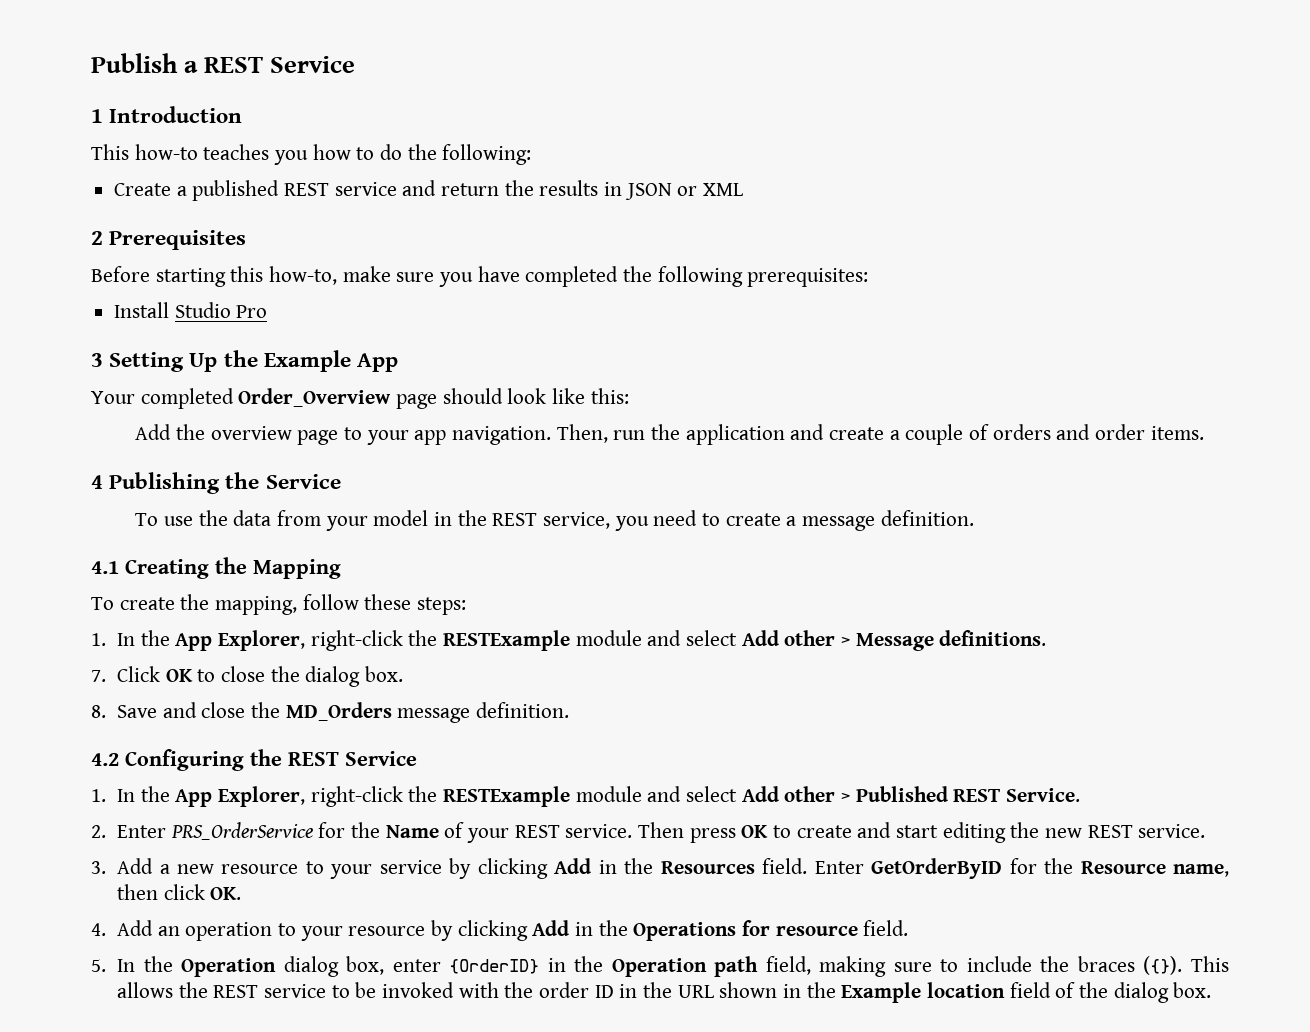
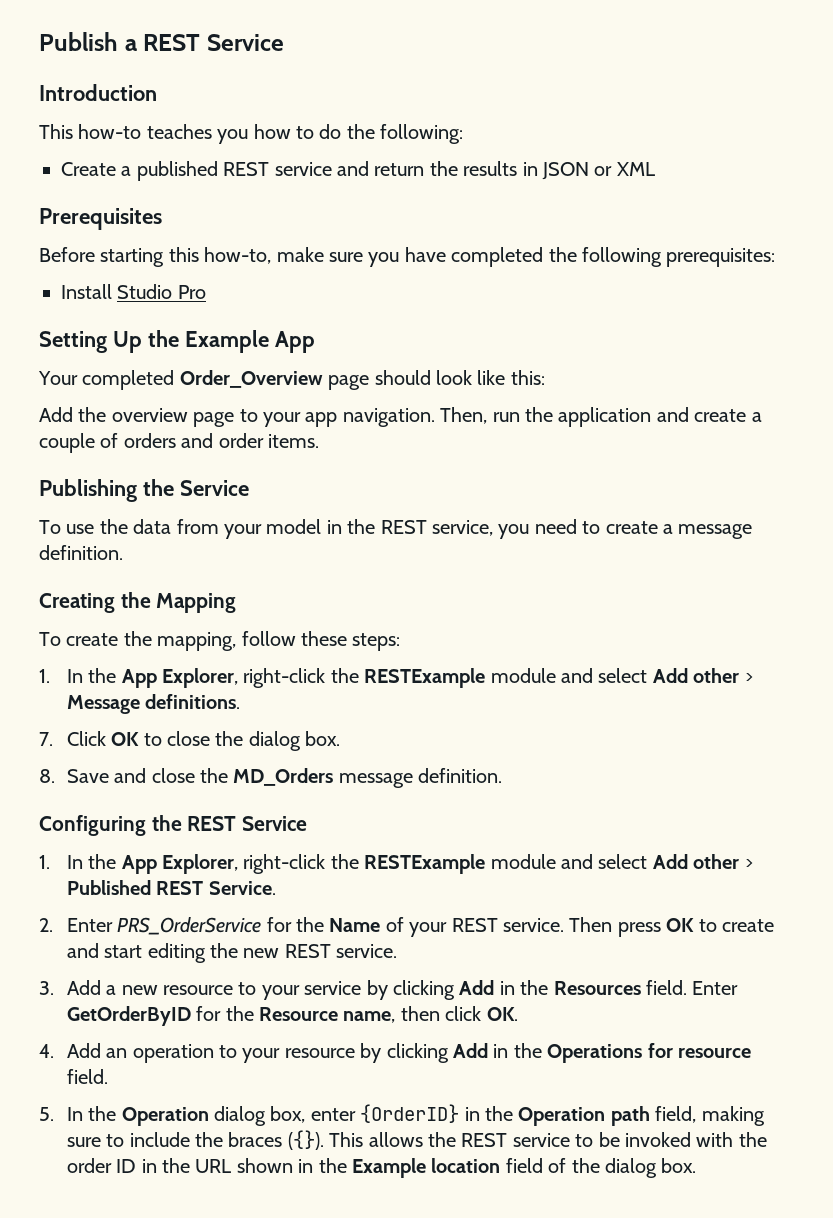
- 1 Introduction
+ Introduction
- 2 Prerequisites
+ Prerequisites
- 3 Setting Up the Example App
+ Setting Up the Example App
- 4 Publishing the Service
+ Publishing the Service
- 4.1 Creating the Mapping
+ Creating the Mapping
- 4.2 Configuring the REST Service
+ Configuring the REST Service

